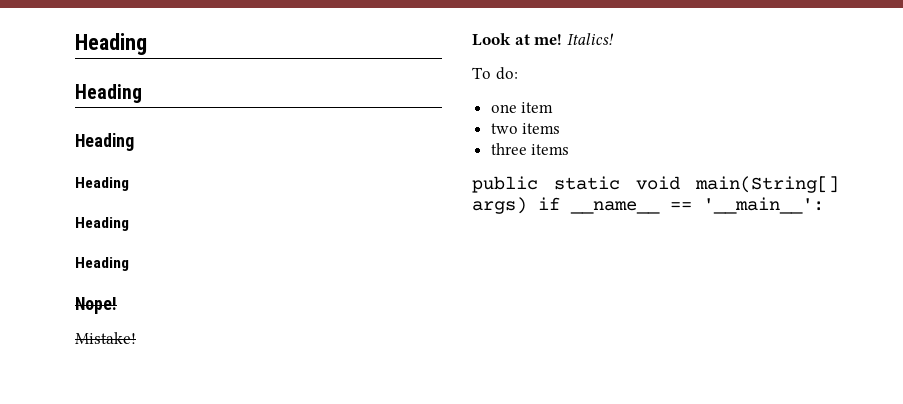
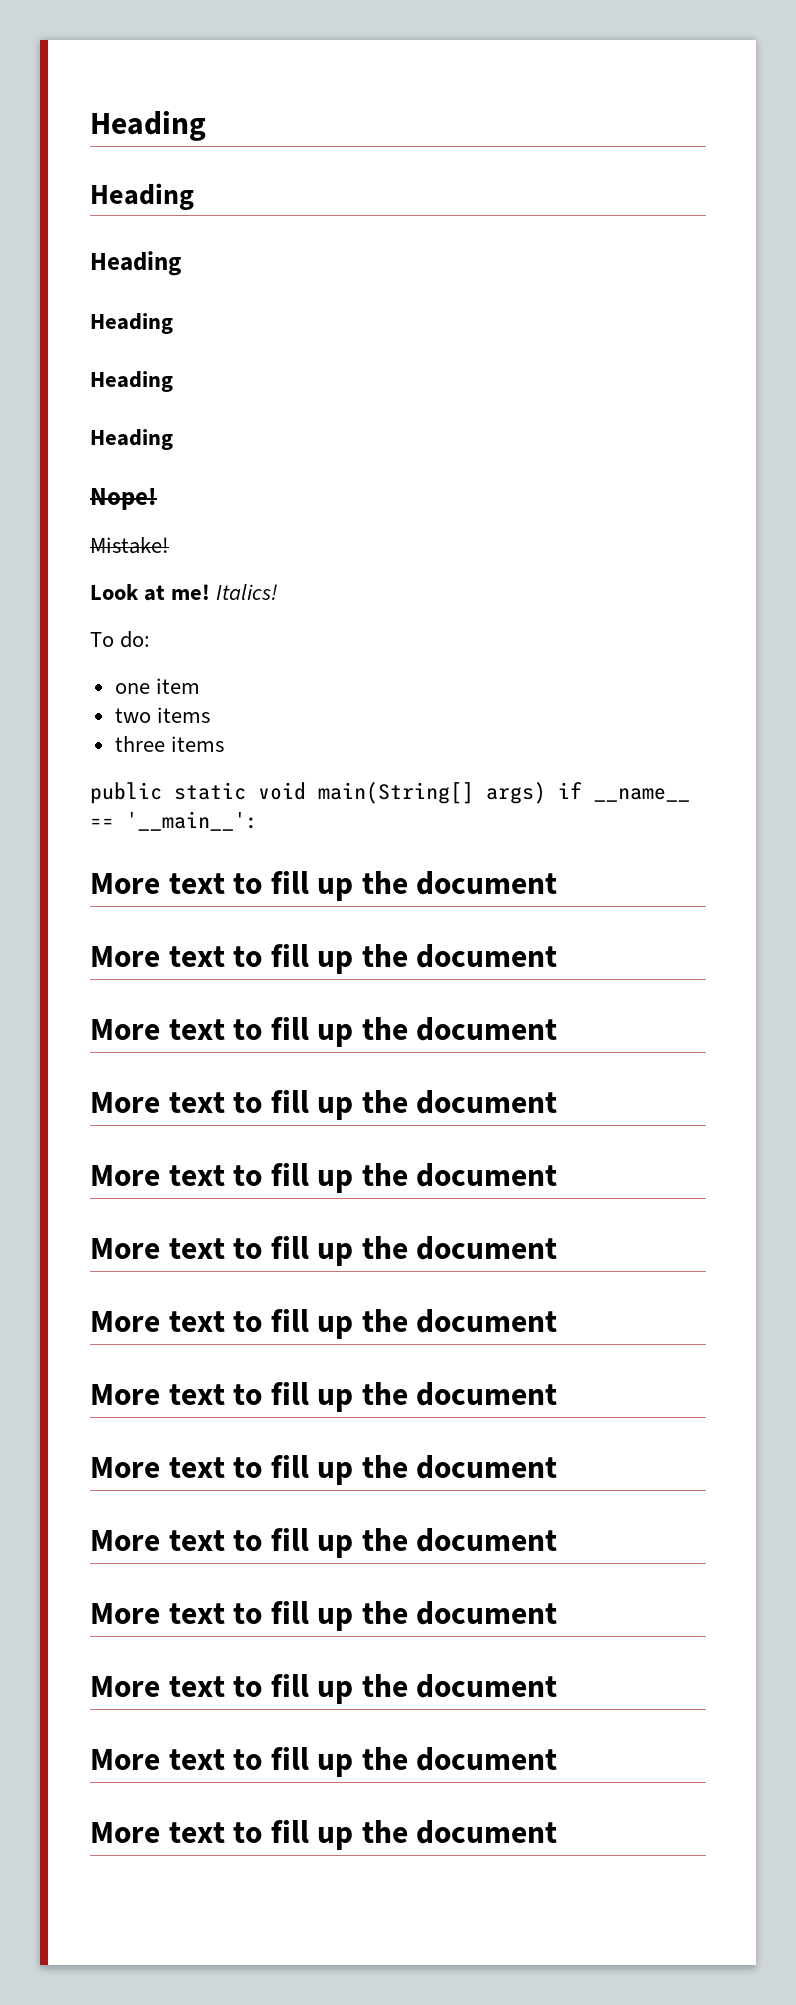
  public static void main(String[] args) if __name__ == '__main__':
+ More text to fill up the document
+ More text to fill up the document
+ More text to fill up the document
+ More text to fill up the document
+ More text to fill up the document
+ More text to fill up the document
+ More text to fill up the document
+ More text to fill up the document
+ More text to fill up the document
+ More text to fill up the document
+ More text to fill up the document
+ More text to fill up the document
+ More text to fill up the document
+ More text to fill up the document

